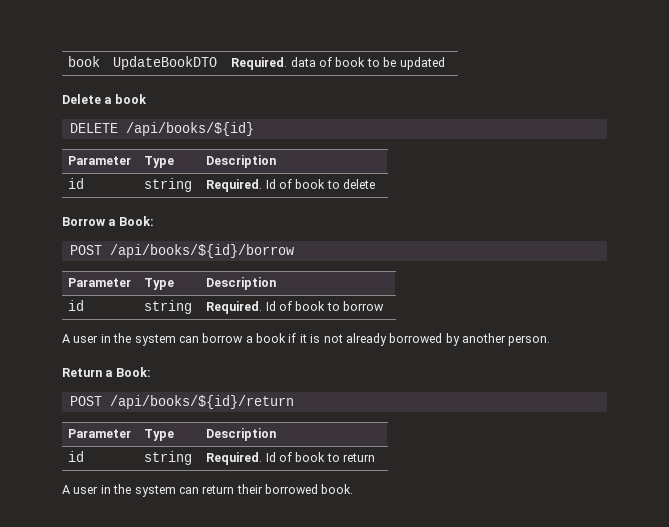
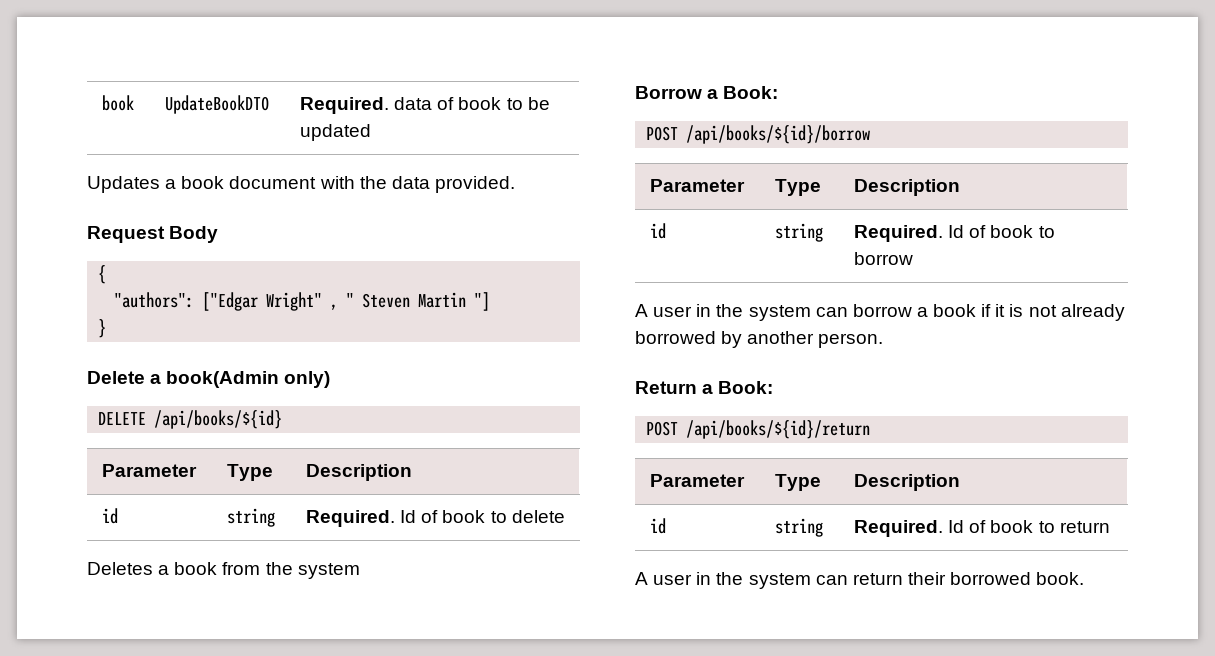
+ Updates a book document with the data provided.
+ Request Body
+ {
+ "authors": ["Edgar Wright" , " Steven Martin "]
+ }
- Delete a book
+ Delete a book(Admin only)
+ Deletes a book from the system

